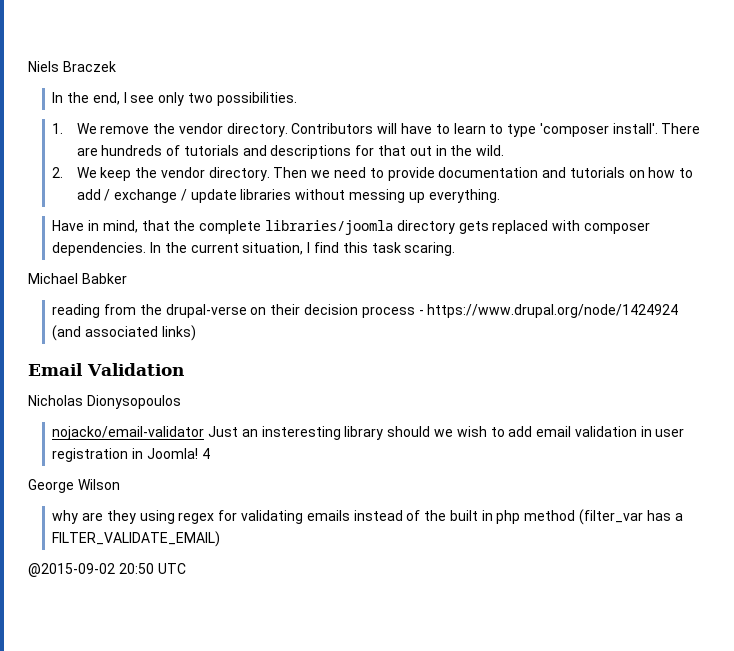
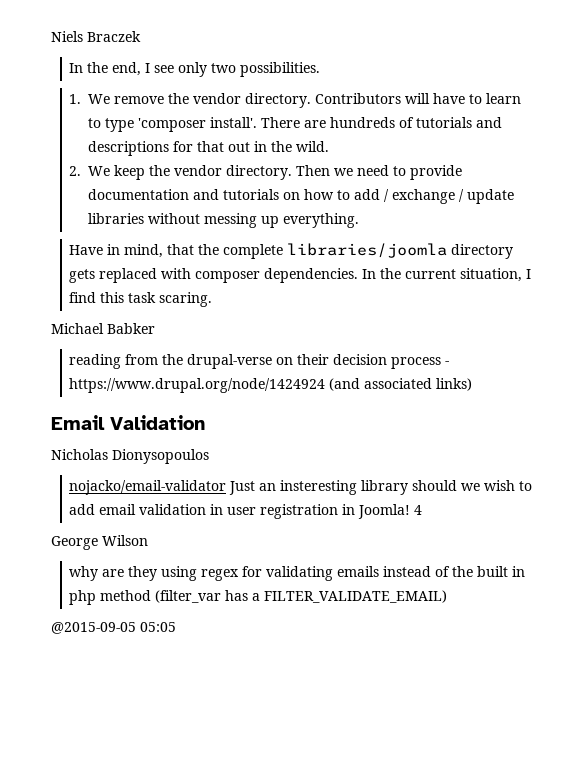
- @2015-09-02 20:50 UTC
+ @2015-09-05 05:05

